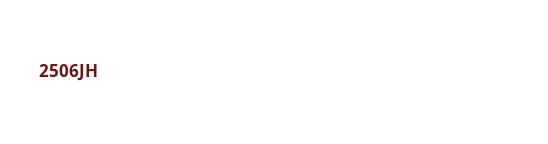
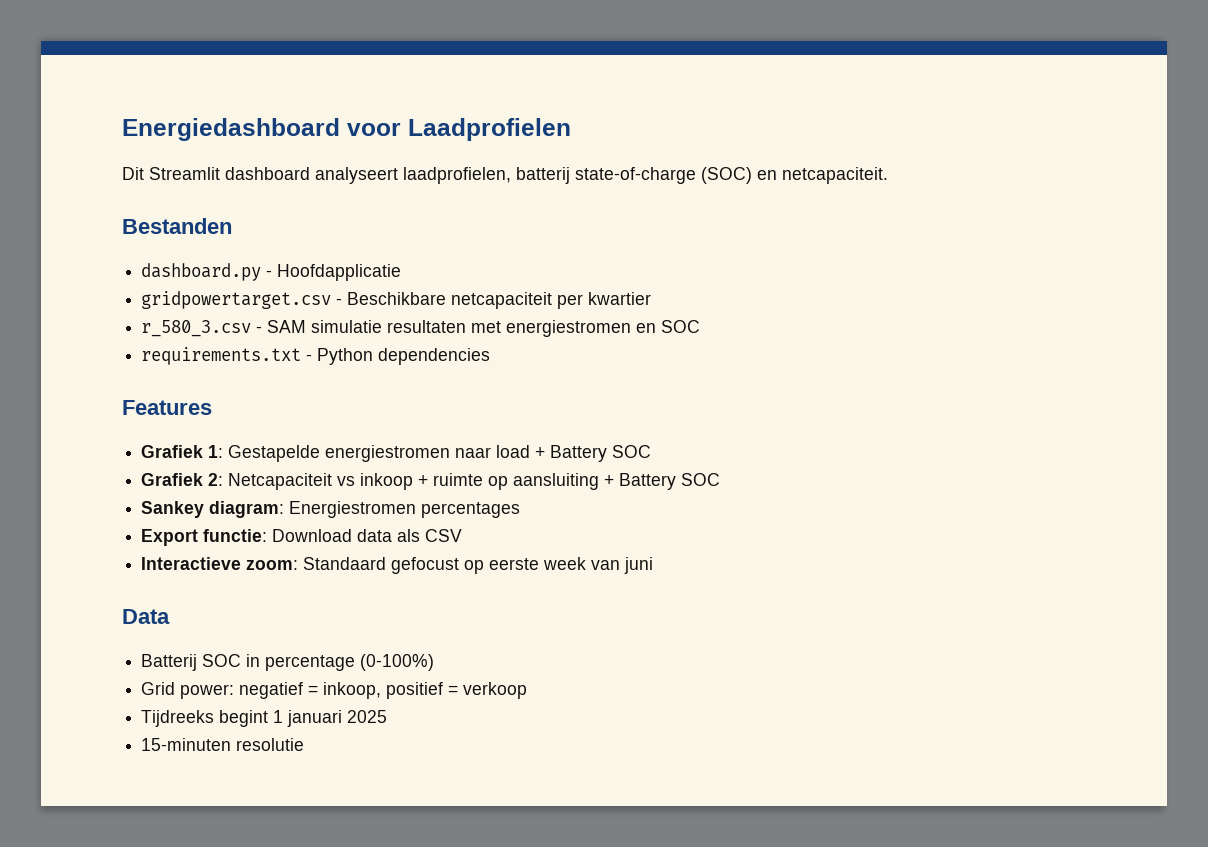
- 2506JH
+ Energiedashboard voor Laadprofielen
+ Dit Streamlit dashboard analyseert laadprofielen, batterij state-of-charge (SOC) en netcapaciteit.
+ Bestanden
+ dashboard.py - Hoofdapplicatie
+ gridpowertarget.csv - Beschikbare netcapaciteit per kwartier
+ r_580_3.csv - SAM simulatie resultaten met energiestromen en SOC
+ requirements.txt - Python dependencies
+ Features
+ Grafiek 1: Gestapelde energiestromen naar load + Battery SOC
+ Grafiek 2: Netcapaciteit vs inkoop + ruimte op aansluiting + Battery SOC
+ Sankey diagram: Energiestromen percentages
+ Export functie: Download data als CSV
+ Interactieve zoom: Standaard gefocust op eerste week van juni
+ Data
+ Batterij SOC in percentage (0-100%)
+ Grid power: negatief = inkoop, positief = verkoop
+ Tijdreeks begint 1 januari 2025
+ 15-minuten resolutie

